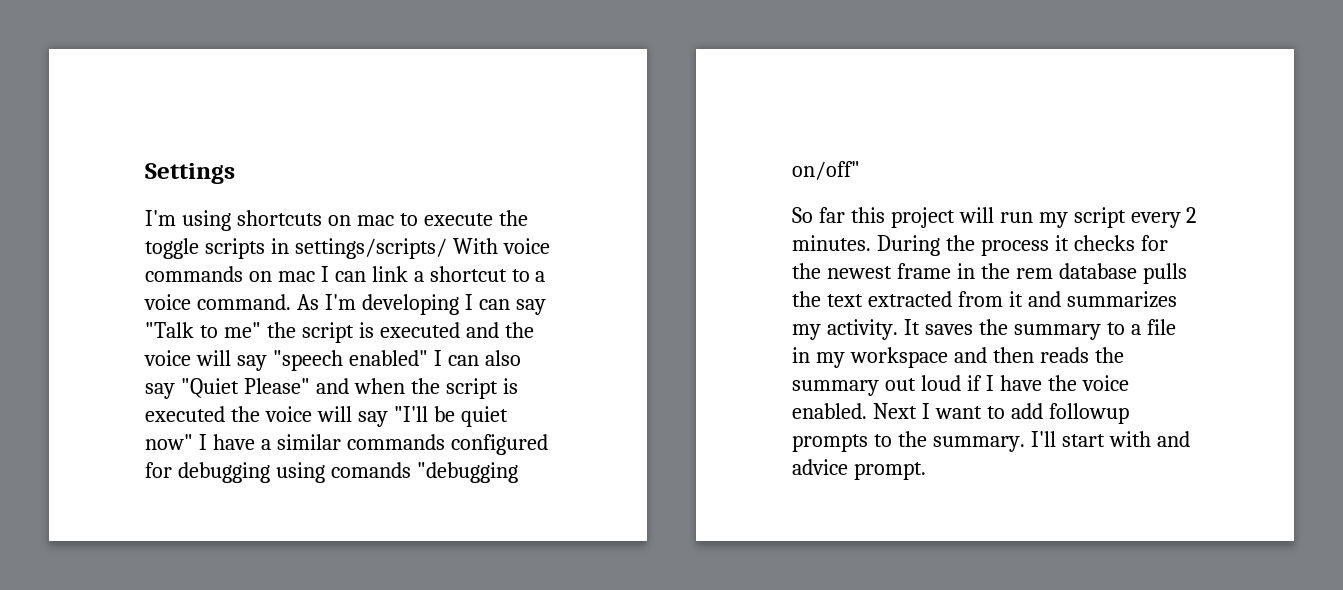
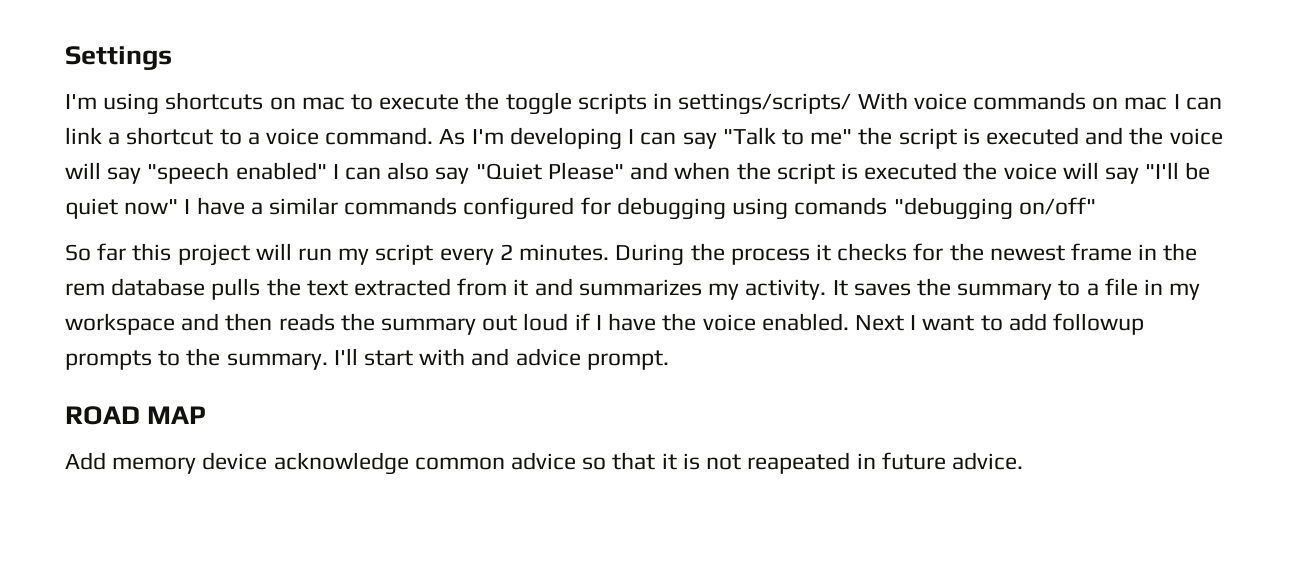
+ ROAD MAP
+ Add memory device acknowledge common advice so that it is not reapeated in future advice.

